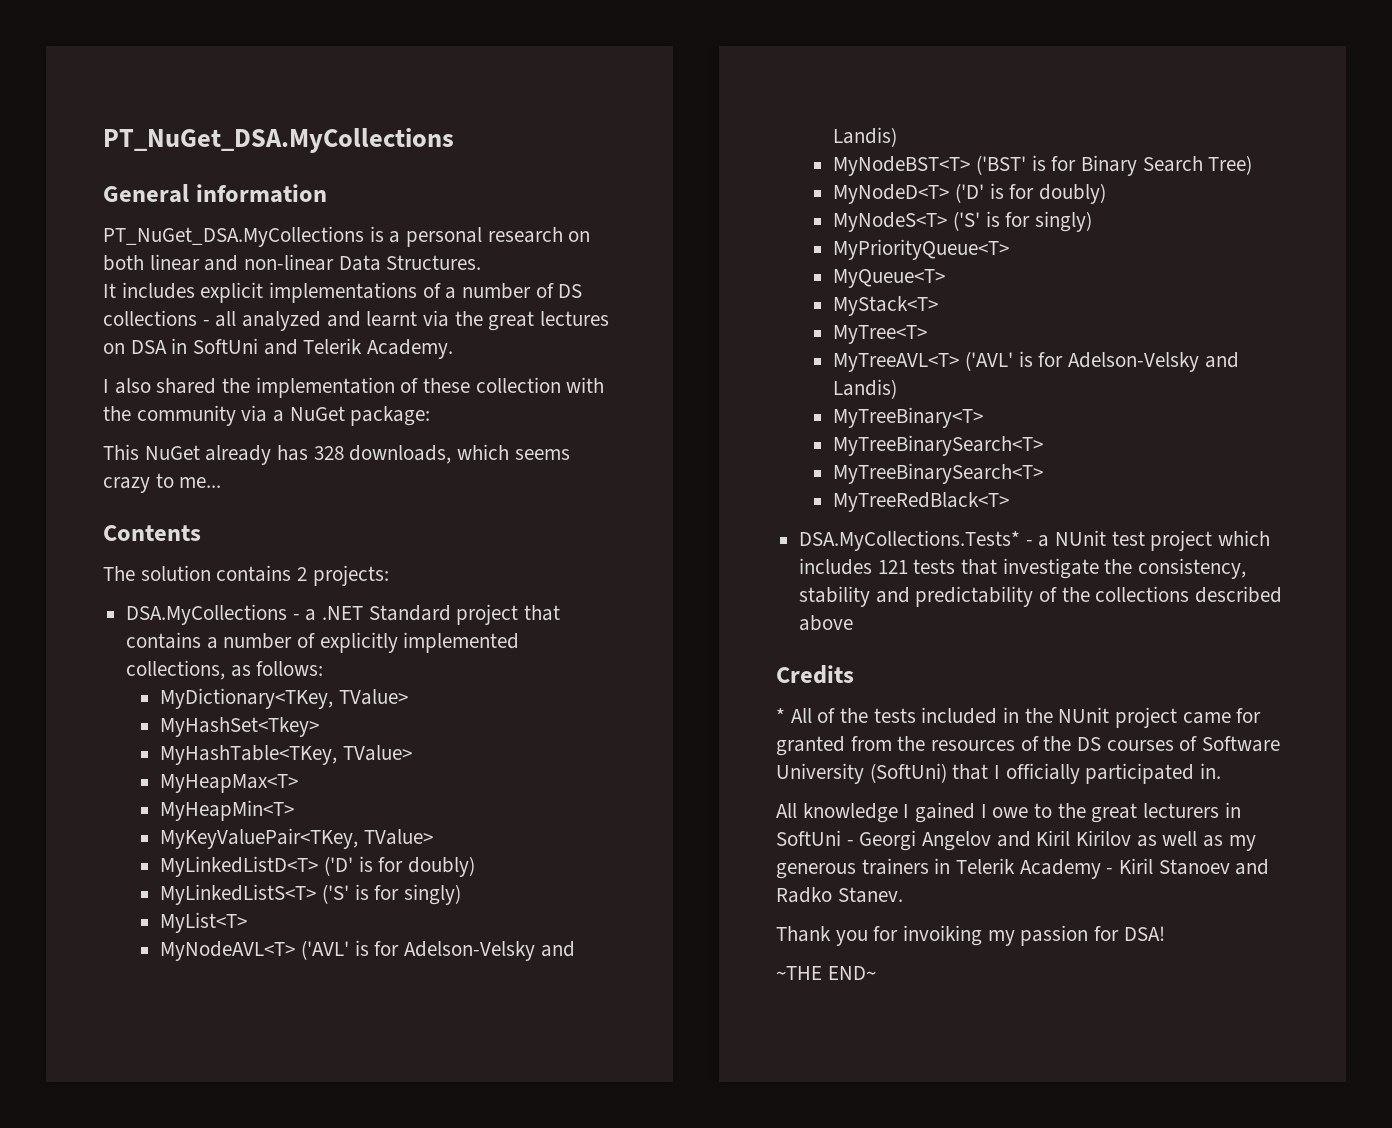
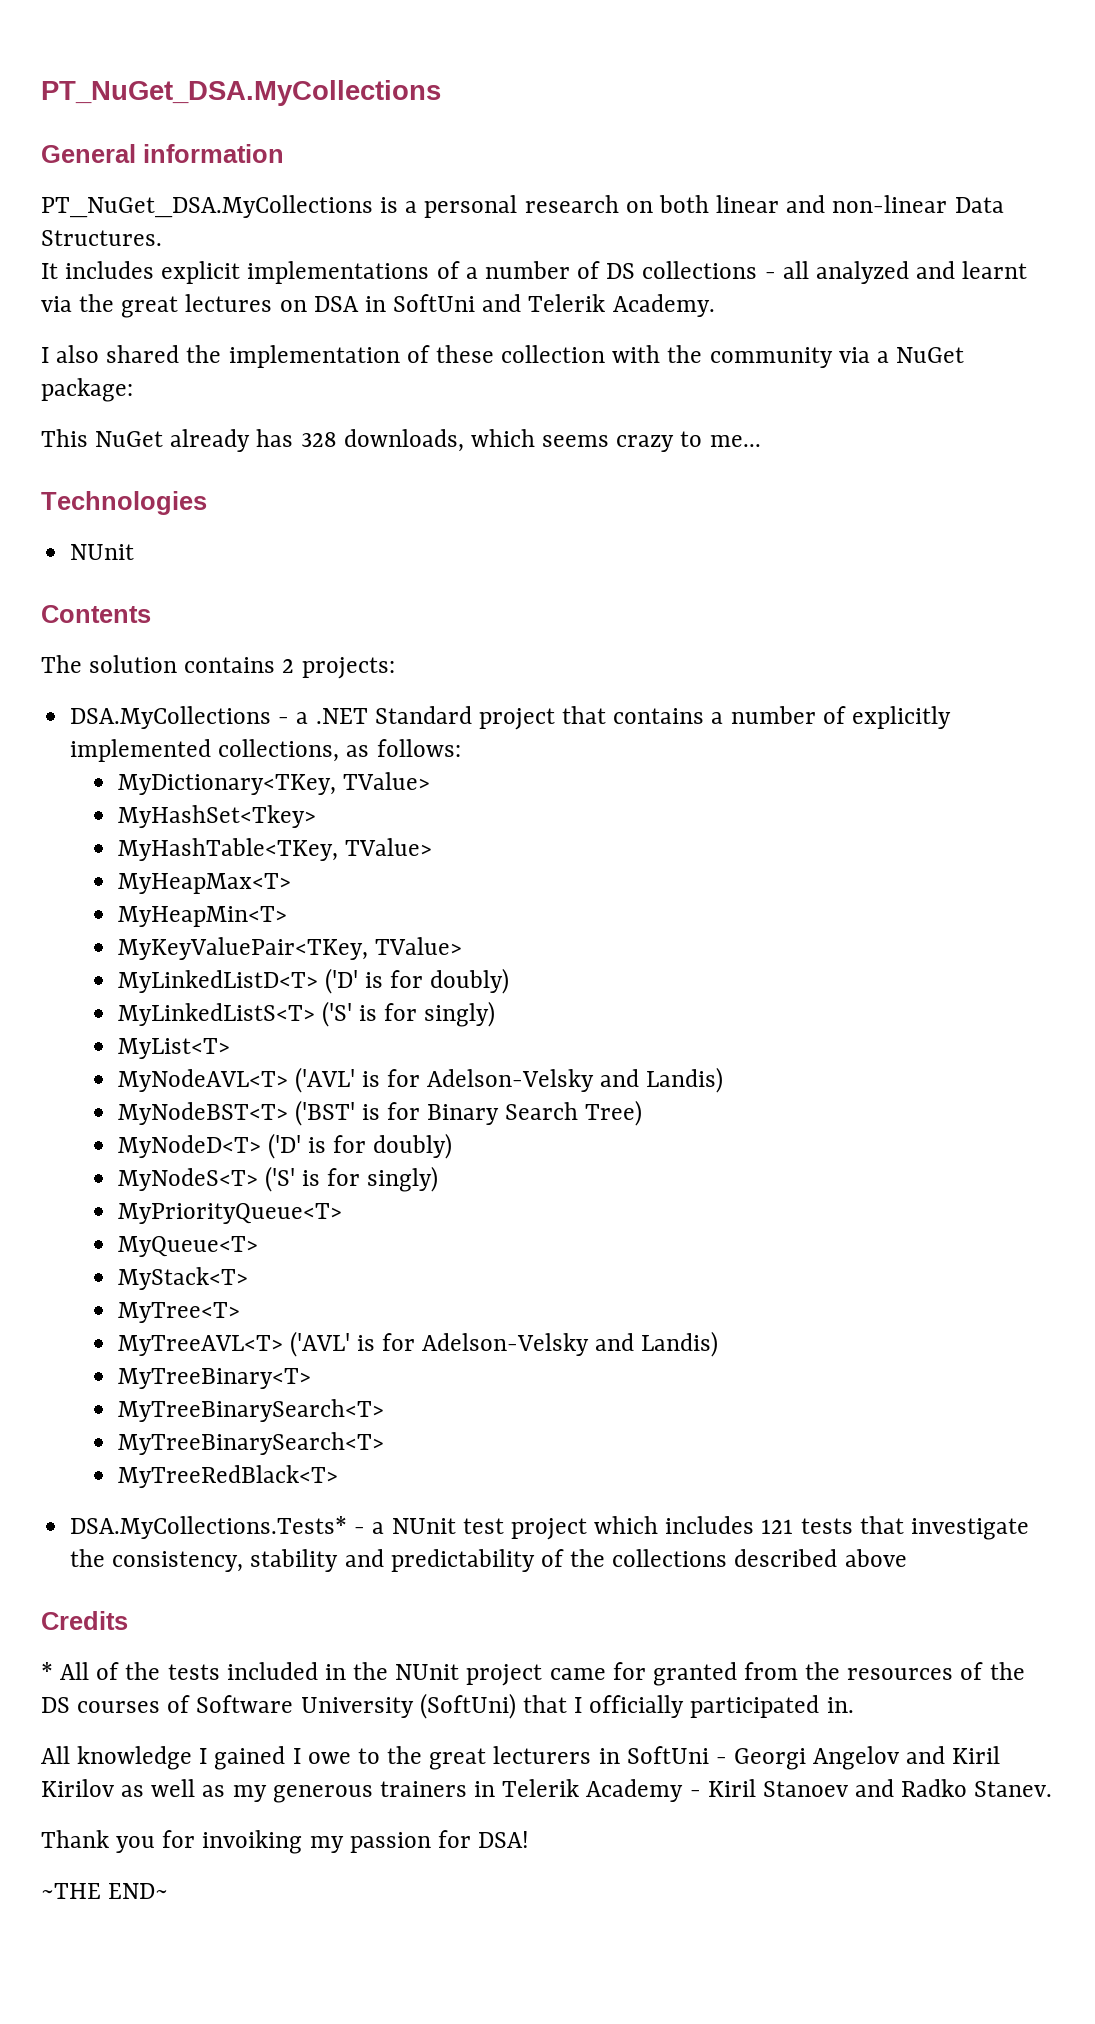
+ Technologies
+ NUnit

